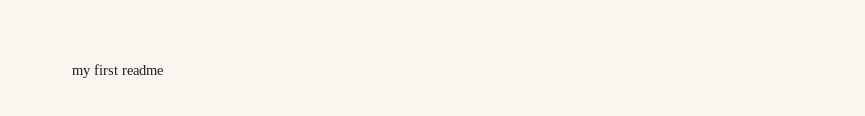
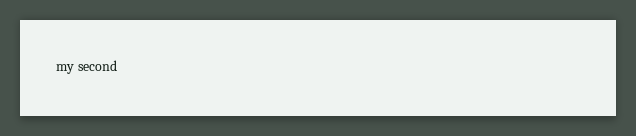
- my first readme
+ my second

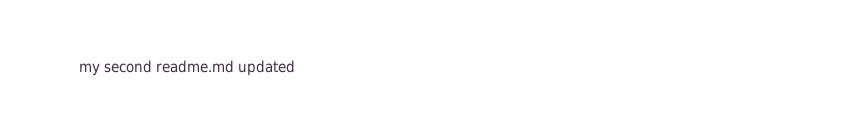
- my second
+ my second readme.md updated

